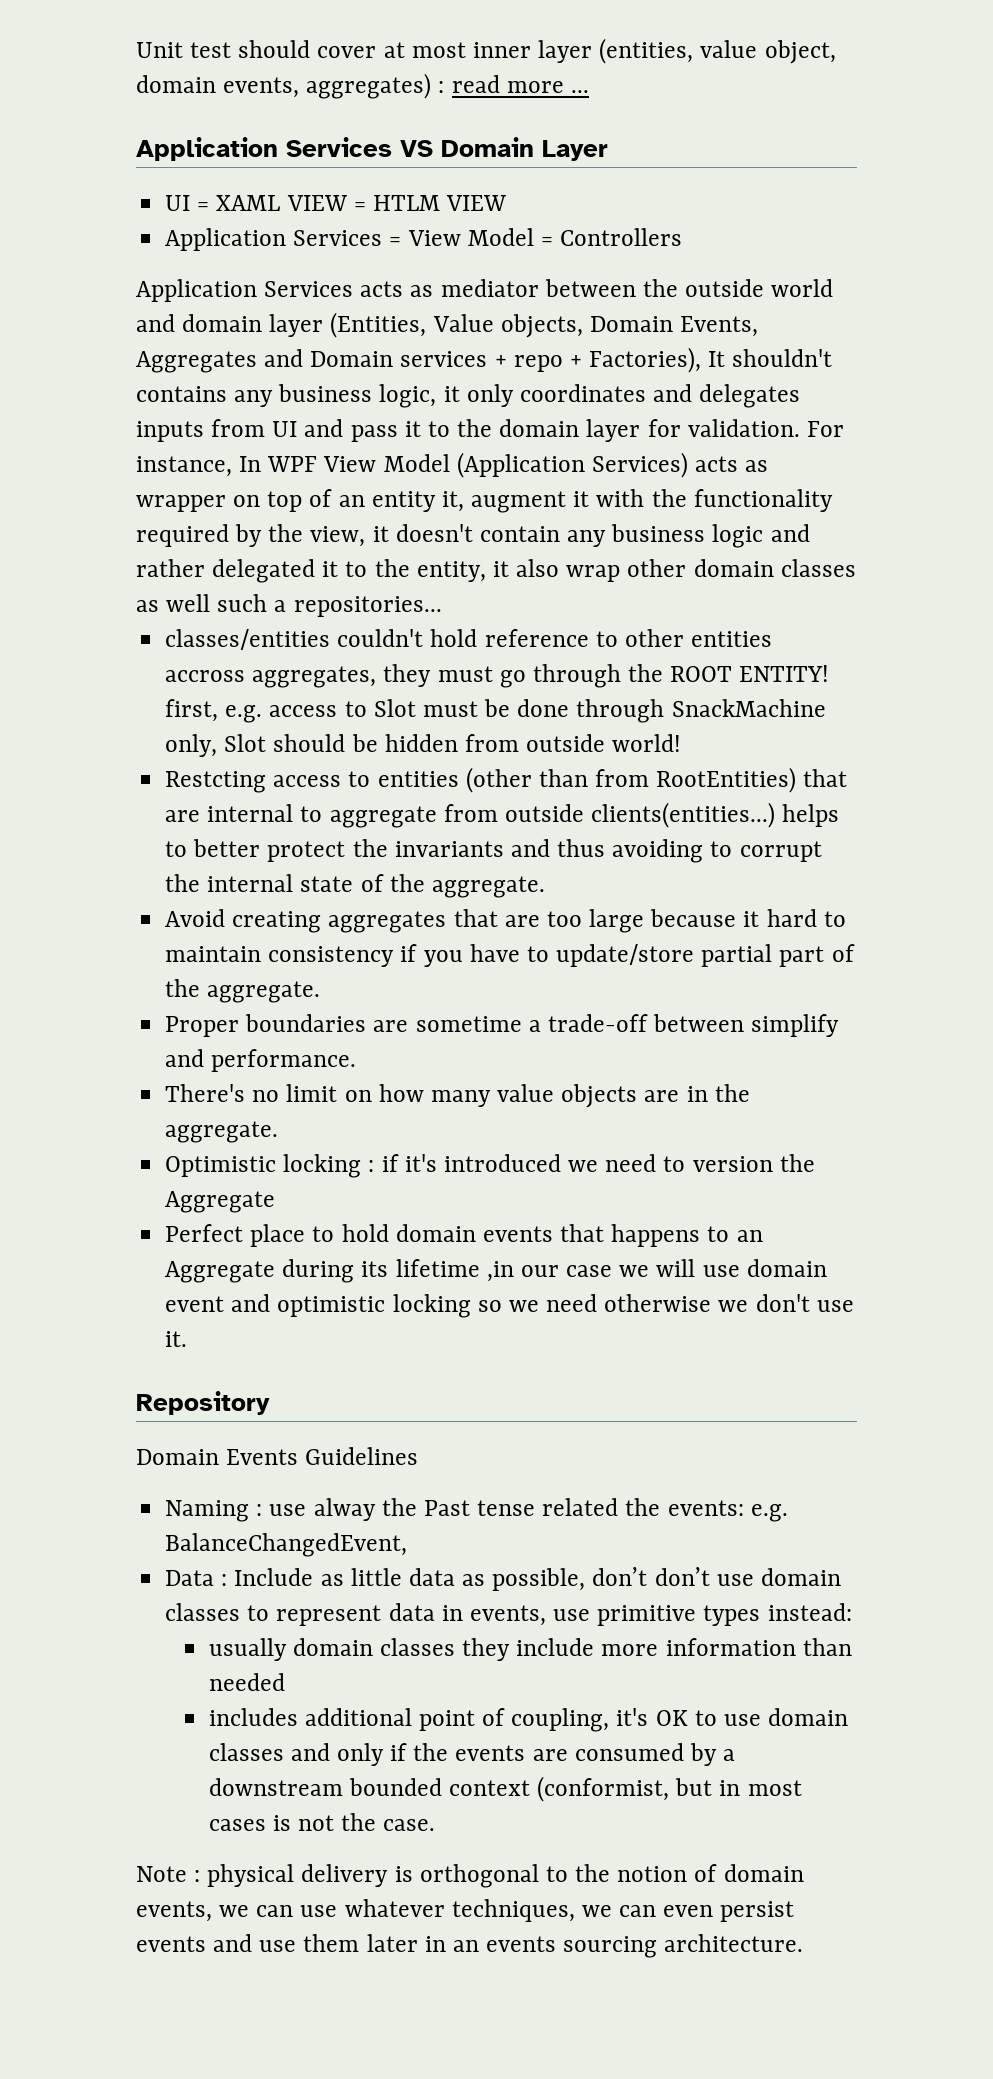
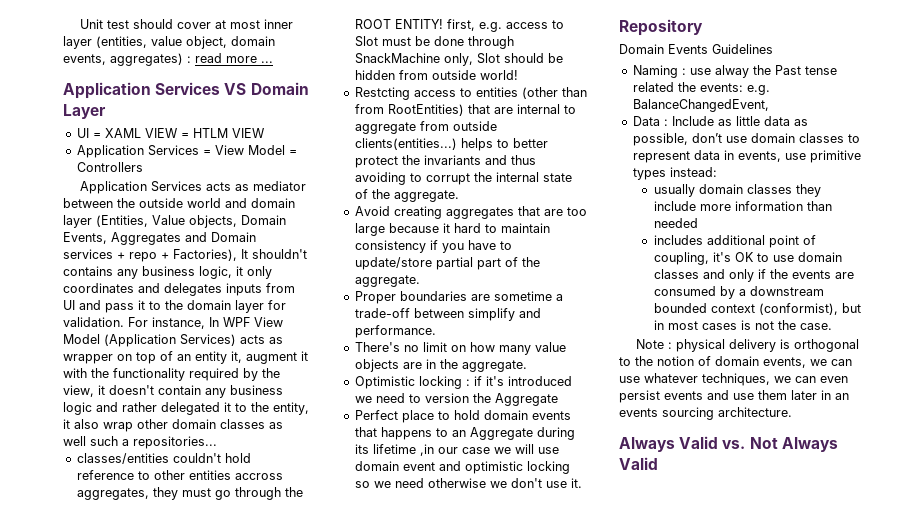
- Data : Include as little data as possible, don’t don’t use domain classes to represent data in events, use primitive types instead:
+ Data : Include as little data as possible, don’t use domain classes to represent data in events, use primitive types instead:
- includes additional point of coupling, it's OK to use domain classes and only if the events are consumed by a downstream bounded context (conformist, but in most cases is not the case.
+ includes additional point of coupling, it's OK to use domain classes and only if the events are consumed by a downstream bounded context (conformist), but in most cases is not the case.
+ Always Valid vs. Not Always Valid

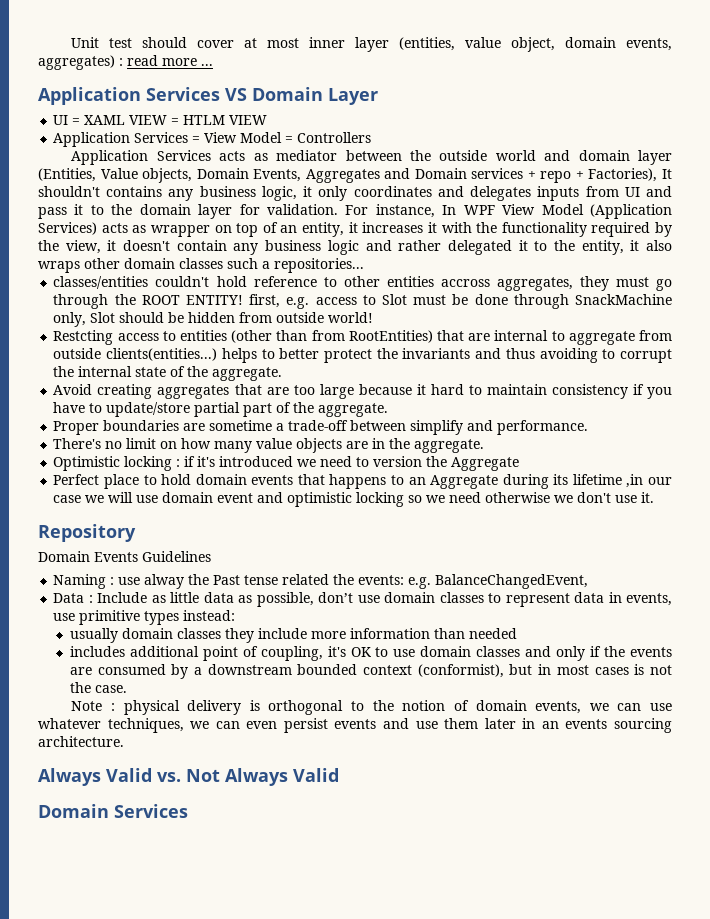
- For instance, In WPF View Model (Application Services) acts as wrapper on top of an entity it, augment it with the functionality required by the view, it doesn't contain any business logic and rather delegated it to the entity, it also wrap other domain classes as well such a repositories...
+ For instance, In WPF View Model (Application Services) acts as wrapper on top of an entity, it increases it with the functionality required by the view, it doesn't contain any business logic and rather delegated it to the entity, it also wraps other domain classes such a repositories...
+ Domain Services

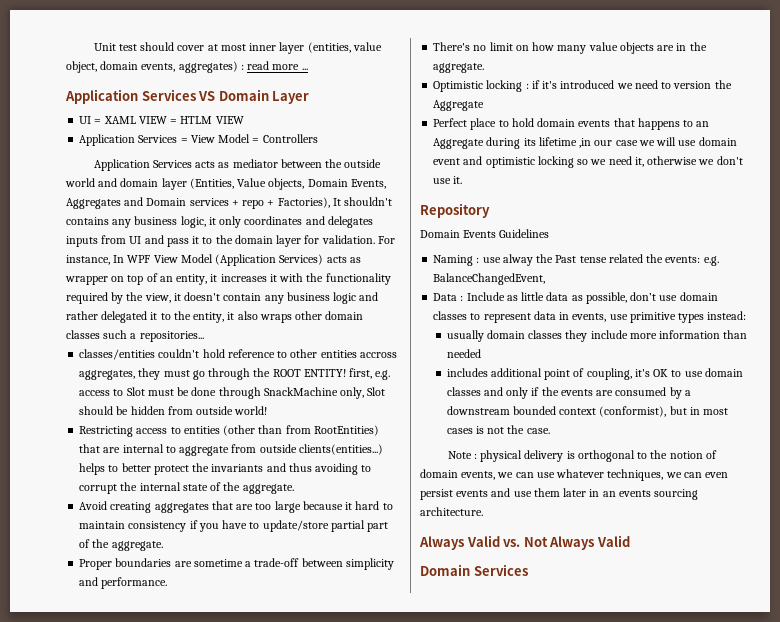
- Restcting access to entities (other than from RootEntities) that are internal to aggregate from outside clients(entities...) helps to better protect the invariants and thus avoiding to corrupt the internal state of the aggregate.
+ Restricting access to entities (other than from RootEntities) that are internal to aggregate from outside clients(entities...) helps to better protect the invariants and thus avoiding to corrupt the internal state of the aggregate.
- Proper boundaries are sometime a trade-off between simplify and performance.
+ Proper boundaries are sometime a trade-off between simplicity and performance.
- Perfect place to hold domain events that happens to an Aggregate during its lifetime ,in our case we will use domain event and optimistic locking so we need otherwise we don't use it.
+ Perfect place to hold domain events that happens to an Aggregate during its lifetime ,in our case we will use domain event and optimistic locking so we need it, otherwise we don't use it.

